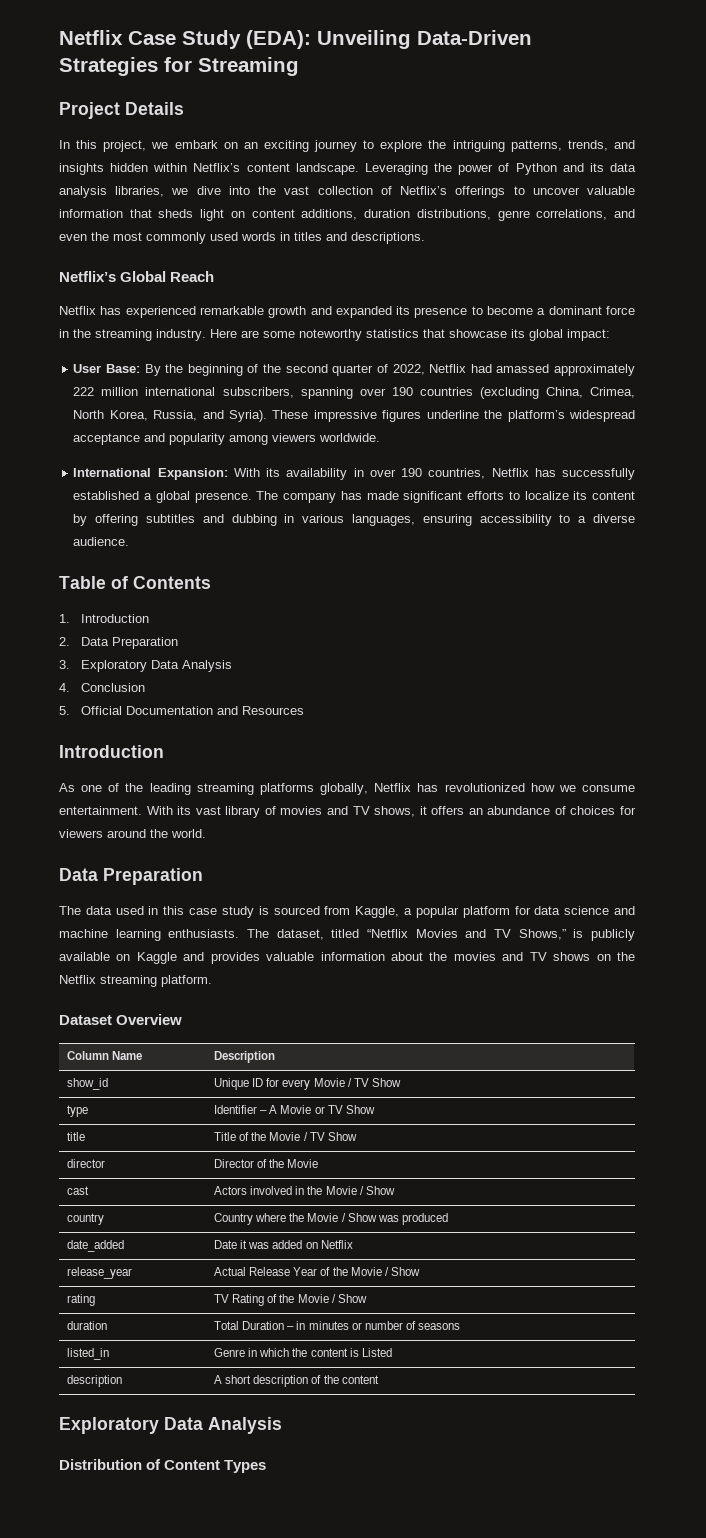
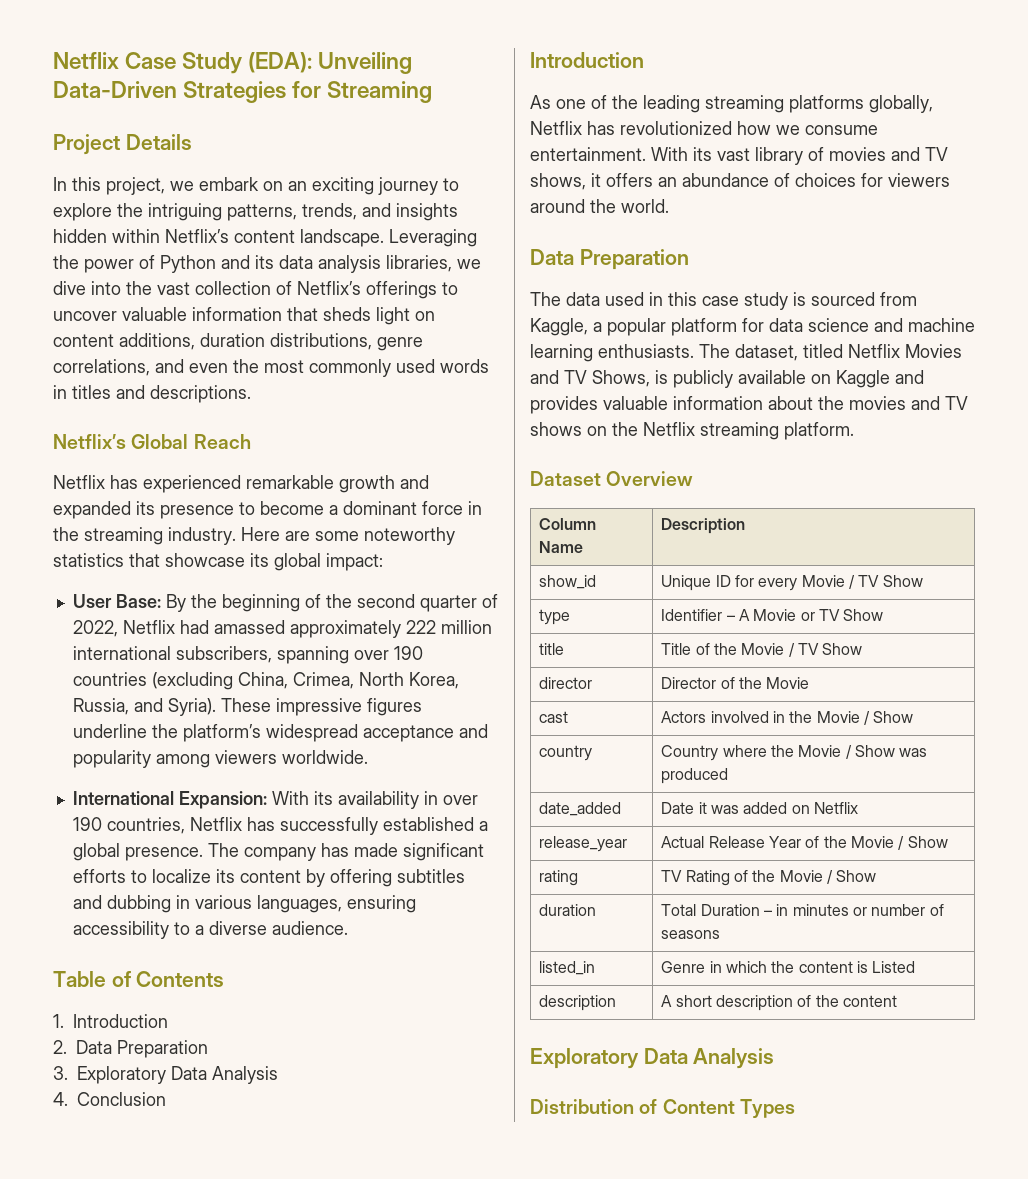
- 5. Official Documentation and Resources
- The dataset, titled “Netflix Movies and TV Shows,” is publicly available on Kaggle and provides valuable information about the movies and TV shows on the Netflix streaming platform.
+ The dataset, titled Netflix Movies and TV Shows, is publicly available on Kaggle and provides valuable information about the movies and TV shows on the Netflix streaming platform.

